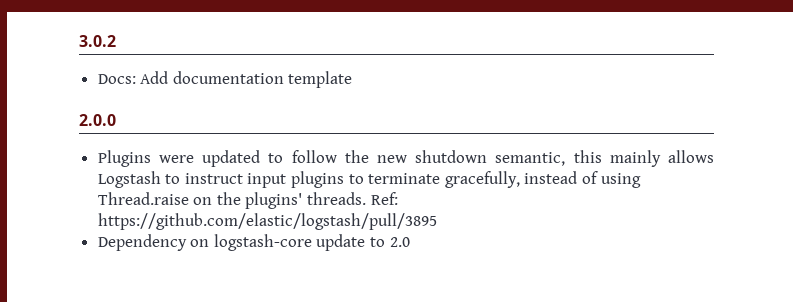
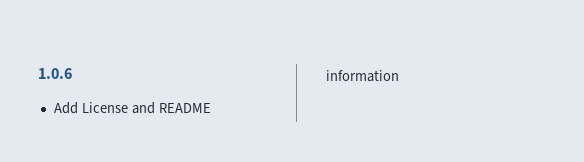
- 3.0.2
- Docs: Add documentation template
- 2.0.0
- Plugins were updated to follow the new shutdown semantic, this mainly allows Logstash to instruct input plugins to terminate gracefully, instead of using Thread.raise on the plugins' threads. Ref: https://github.com/elastic/logstash/pull/3895
- Dependency on logstash-core update to 2.0
+ 1.0.6
+ Add License and README information

